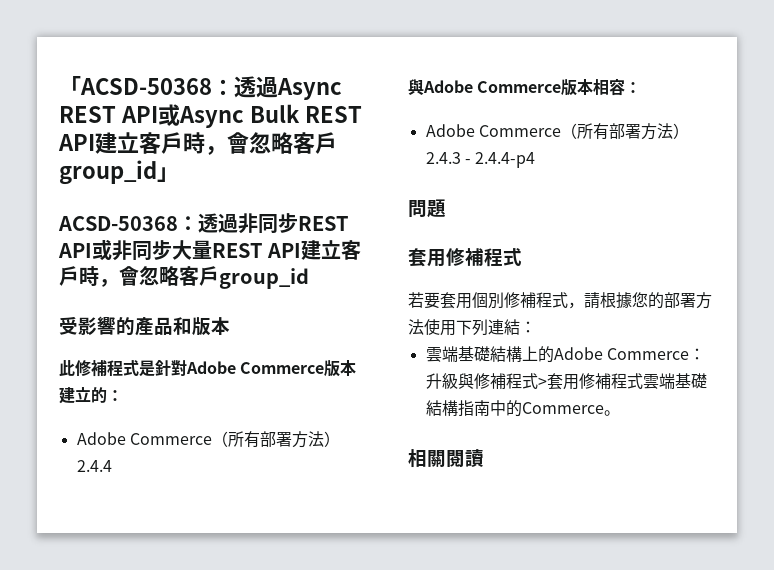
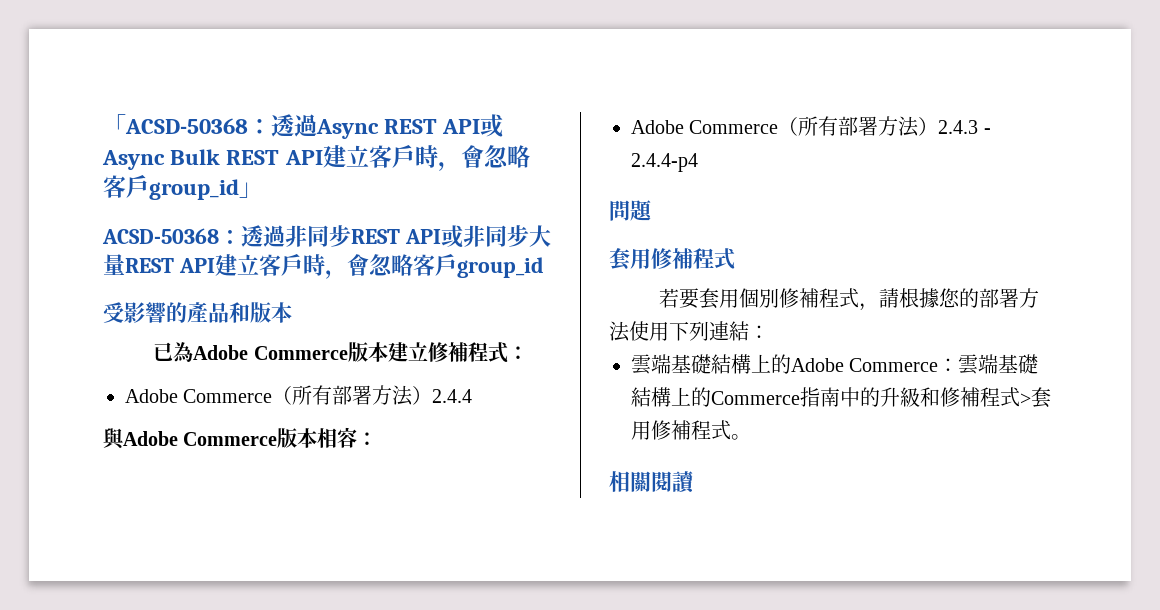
- 此修補程式是針對Adobe Commerce版本建立的：
+ 已為Adobe Commerce版本建立修補程式：
- 雲端基礎結構上的Adobe Commerce：升級與修補程式>套用修補程式雲端基礎結構指南中的Commerce。
+ 雲端基礎結構上的Adobe Commerce：雲端基礎結構上的Commerce指南中的升級和修補程式>套用修補程式。

